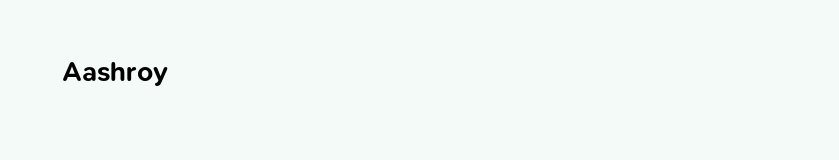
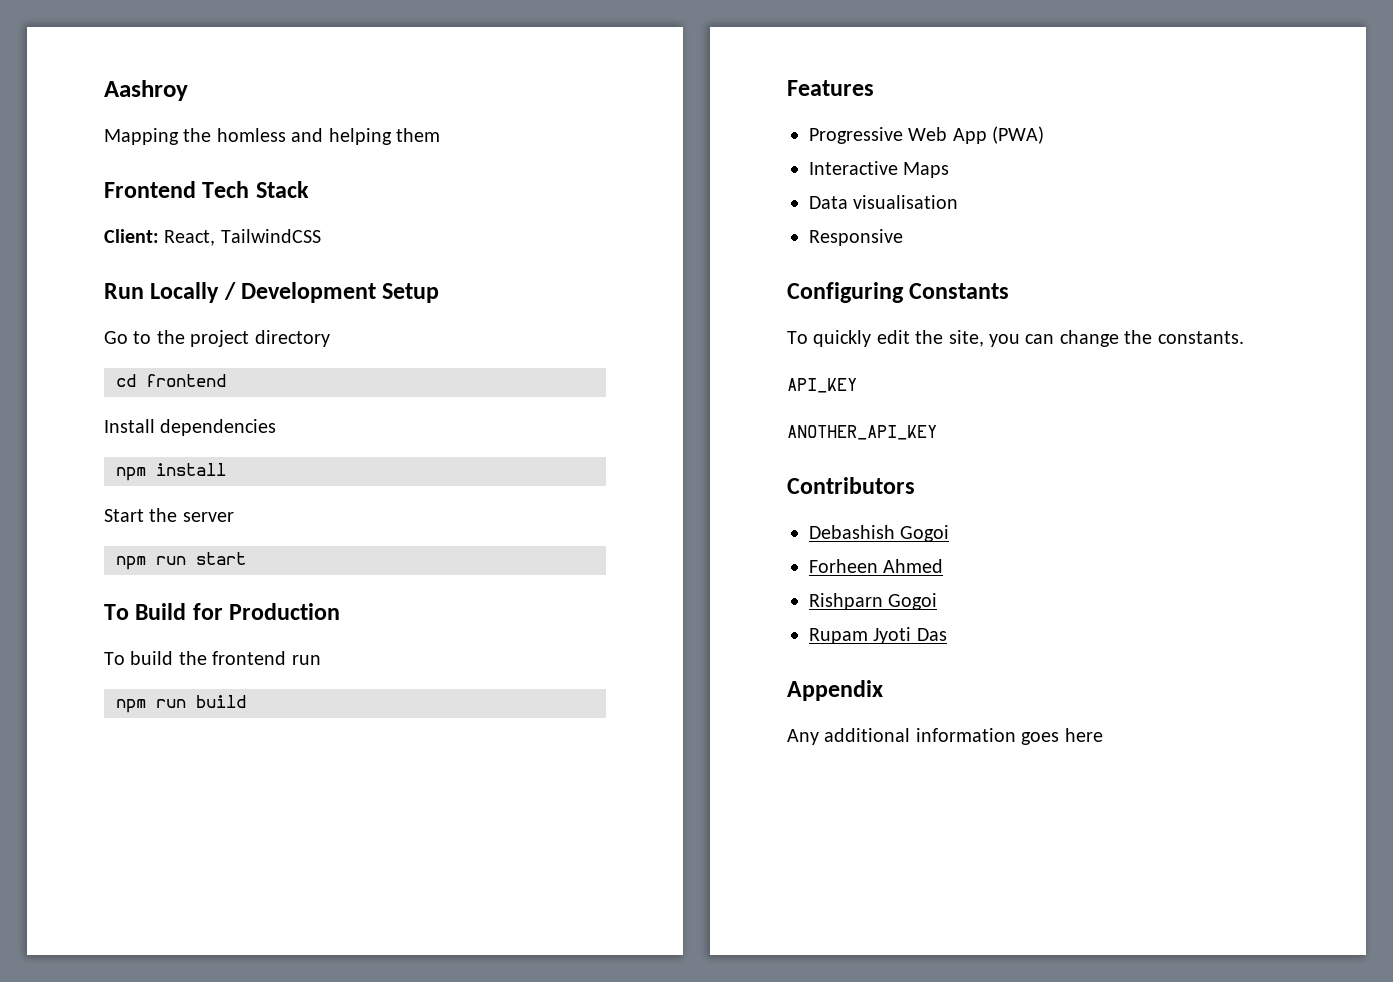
+ Mapping the homless and helping them
+ Frontend Tech Stack
+ Client: React, TailwindCSS
+ Run Locally / Development Setup
+ Go to the project directory
+ cd frontend
+ Install dependencies
+ npm install
+ Start the server
+ npm run start
+ To Build for Production
+ To build the frontend run
+ npm run build
+ Features
+ Progressive Web App (PWA)
+ Interactive Maps
+ Data visualisation
+ Responsive
+ Configuring Constants
+ To quickly edit the site, you can change the constants.
+ API_KEY
+ ANOTHER_API_KEY
+ Contributors
+ Debashish Gogoi
+ Forheen Ahmed
+ Rishparn Gogoi
+ Rupam Jyoti Das
+ Appendix
+ Any additional information goes here

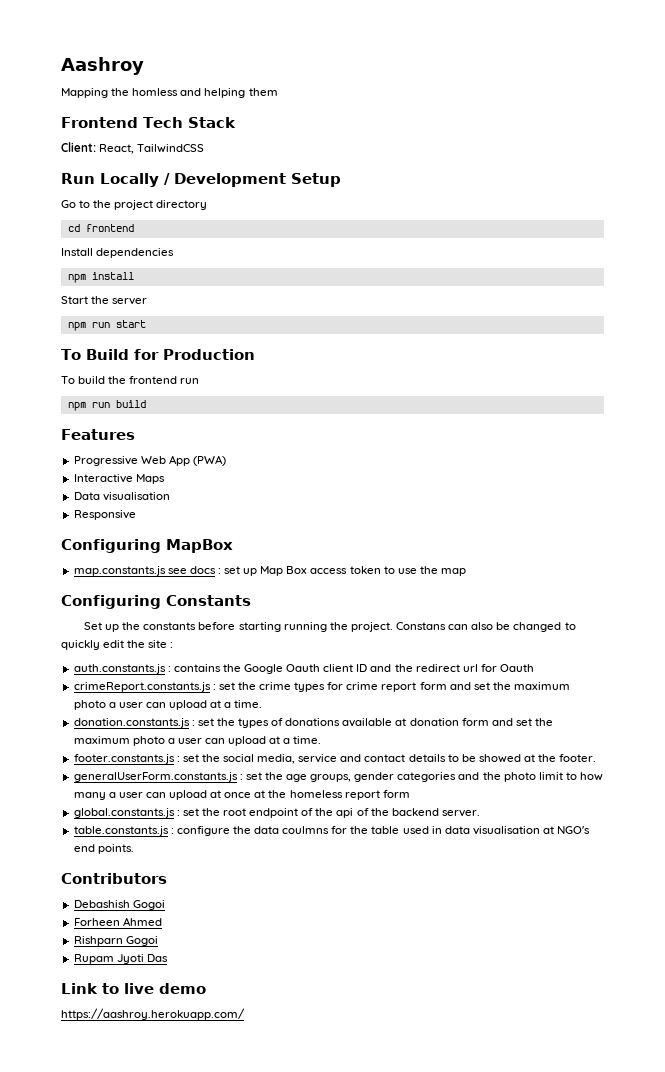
+ Configuring MapBox
+ map.constants.js see docs : set up Map Box access token to use the map
  Configuring Constants
- To quickly edit the site, you can change the constants.
- API_KEY
- ANOTHER_API_KEY
+ Set up the constants before starting running the project. Constans can also be changed to quickly edit the site :
+ auth.constants.js : contains the Google Oauth client ID and the redirect url for Oauth
+ crimeReport.constants.js : set the crime types for crime report form and set the maximum photo a user can upload at a time.
+ donation.constants.js : set the types of donations available at donation form and set the maximum photo a user can upload at a time.
+ footer.constants.js : set the social media, service and contact details to be showed at the footer.
+ generalUserForm.constants.js : set the age groups, gender categories and the photo limit to how many a user can upload at once at the homeless report form
+ global.constants.js : set the root endpoint of the api of the backend server.
+ table.constants.js : configure the data coulmns for the table used in data visualisation at NGO's end points.
- Appendix
- Any additional information goes here
+ Link to live demo
+ https://aashroy.herokuapp.com/

